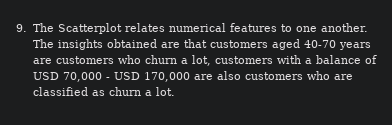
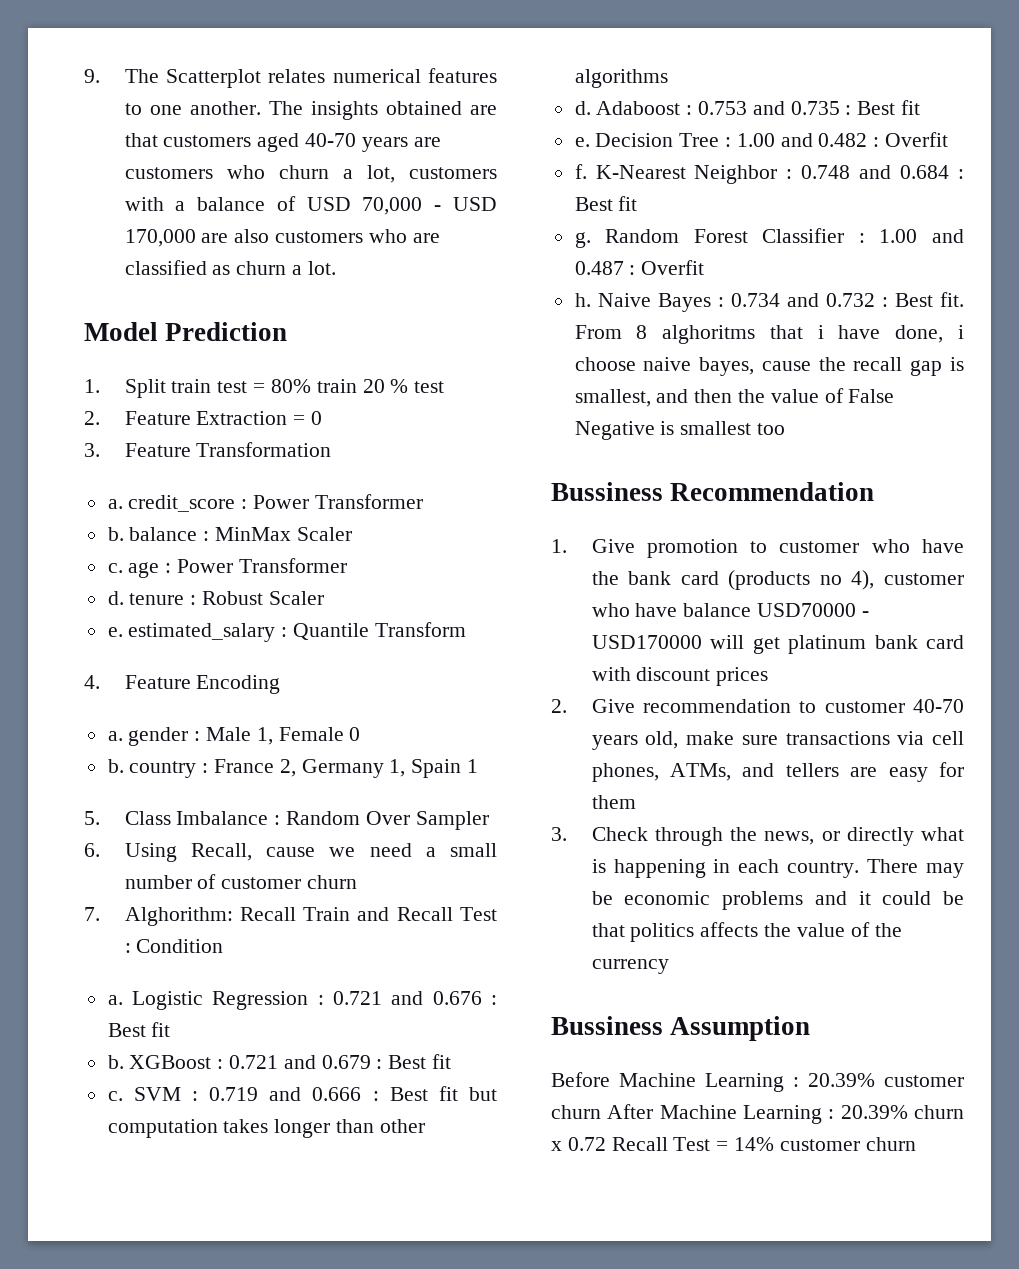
+ Model Prediction
+ 1. Split train test = 80% train 20 % test
+ 2. Feature Extraction = 0
+ 3. Feature Transformation
+ a. credit_score : Power Transformer
+ b. balance : MinMax Scaler
+ c. age : Power Transformer
+ d. tenure : Robust Scaler
+ e. estimated_salary : Quantile Transform
+ 4. Feature Encoding
+ a. gender : Male 1, Female 0
+ b. country : France 2, Germany 1, Spain 1
+ 5. Class Imbalance : Random Over Sampler
+ 6. Using Recall, cause we need a small number of customer churn
+ 7. Alghorithm: Recall Train and Recall Test : Condition
+ a. Logistic Regression : 0.721 and 0.676 : Best fit
+ b. XGBoost : 0.721 and 0.679 : Best fit
+ c. SVM : 0.719 and 0.666 : Best fit but computation takes longer than other algorithms
+ d. Adaboost : 0.753 and 0.735 : Best fit
+ e. Decision Tree : 1.00 and 0.482 : Overfit
+ f. K-Nearest Neighbor : 0.748 and 0.684 : Best fit
+ g. Random Forest Classifier : 1.00 and 0.487 : Overfit
+ h. Naive Bayes : 0.734 and 0.732 : Best fit. From 8 alghoritms that i have done, i choose naive bayes, cause the recall gap is smallest, and then the value of False Negative is smallest too
+ Bussiness Recommendation
+ 1. Give promotion to customer who have the bank card (products no 4), customer who have balance USD70000 - USD170000 will get platinum bank card with discount prices
+ 2. Give recommendation to customer 40-70 years old, make sure transactions via cell phones, ATMs, and tellers are easy for them
+ 3. Check through the news, or directly what is happening in each country. There may be economic problems and it could be that politics affects the value of the currency
+ Bussiness Assumption
+ Before Machine Learning : 20.39% customer churn After Machine Learning : 20.39% churn x 0.72 Recall Test = 14% customer churn

